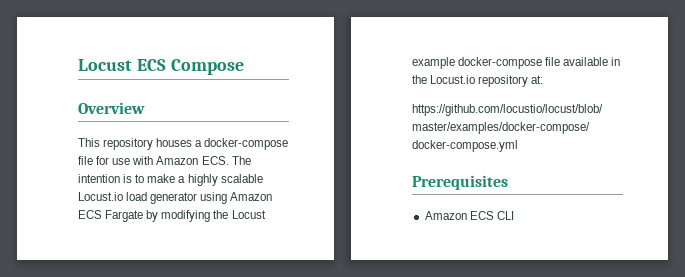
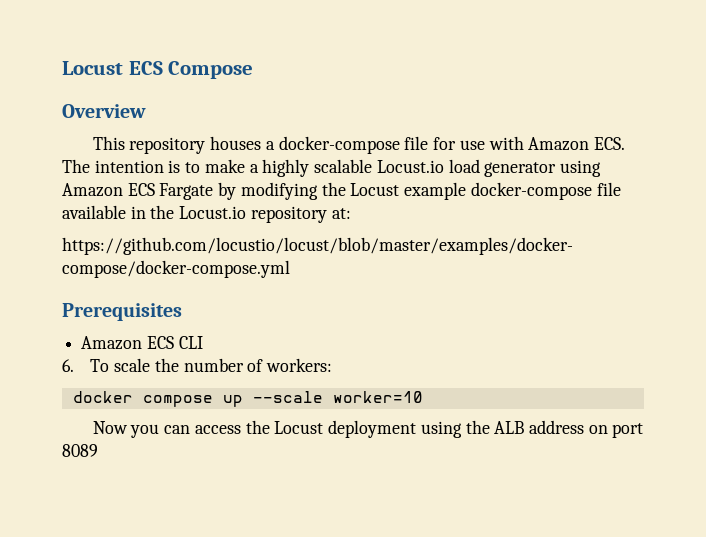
+ 6. To scale the number of workers:
+ docker compose up --scale worker=10
+ Now you can access the Locust deployment using the ALB address on port 8089

